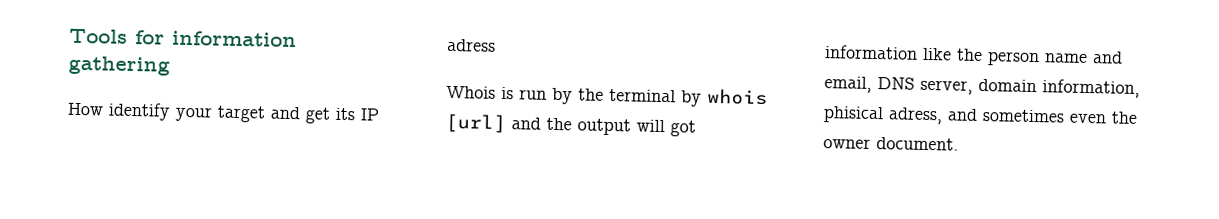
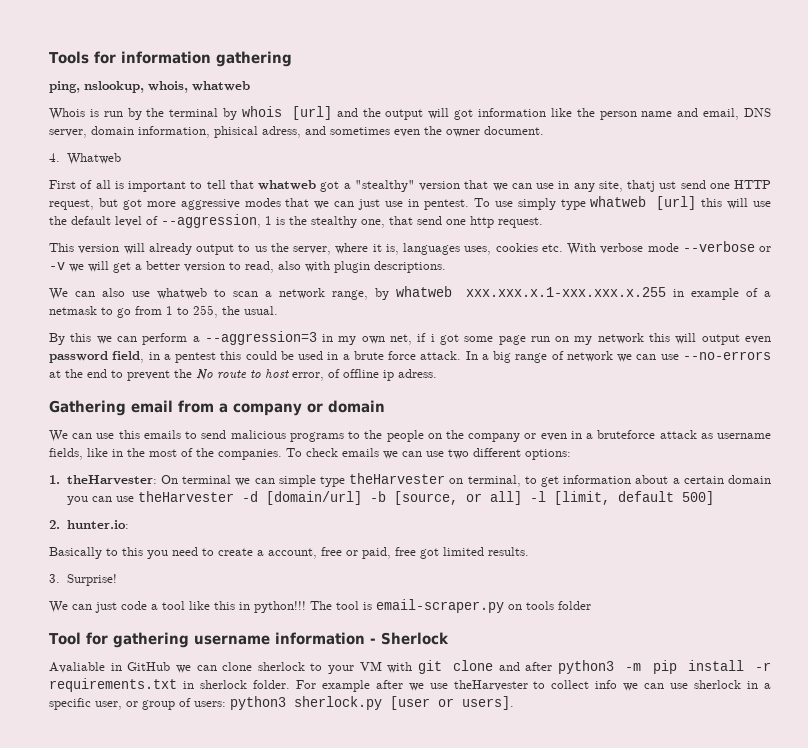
- How identify your target and get its IP adress
+ ping, nslookup, whois, whatweb
+ 4. Whatweb
+ First of all is important to tell that whatweb got a "stealthy" version that we can use in any site, thatj ust send one HTTP request, but got more aggressive modes that we can just use in pentest. To use simply type whatweb [url] this will use the default level of --aggression, 1 is the stealthy one, that send one http request.
+ This version will already output to us the server, where it is, languages uses, cookies etc. With verbose mode --verbose or -v we will get a better version to read, also with plugin descriptions.
+ We can also use whatweb to scan a network range, by whatweb xxx.xxx.x.1-xxx.xxx.x.255 in example of a netmask to go from 1 to 255, the usual.
+ By this we can perform a --aggression=3 in my own net, if i got some page run on my network this will output even password field, in a pentest this could be used in a brute force attack. In a big range of network we can use --no-errors at the end to prevent the No route to host error, of offline ip adress.
+ Gathering email from a company or domain
+ We can use this emails to send malicious programs to the people on the company or even in a bruteforce attack as username fields, like in the most of the companies. To check emails we can use two different options:
+ 1. theHarvester: On terminal we can simple type theHarvester on terminal, to get information about a certain domain you can use theHarvester -d [domain/url] -b [source, or all] -l [limit, default 500]
+ 2. hunter.io:
+ Basically to this you need to create a account, free or paid, free got limited results.
+ 3. Surprise!
+ We can just code a tool like this in python!!! The tool is email-scraper.py on tools folder
+ Tool for gathering username information - Sherlock
+ Avaliable in GitHub we can clone sherlock to your VM with git clone and after python3 -m pip install -r requirements.txt in sherlock folder. For example after we use theHarvester to collect info we can use sherlock in a specific user, or group of users: python3 sherlock.py [user or users].

